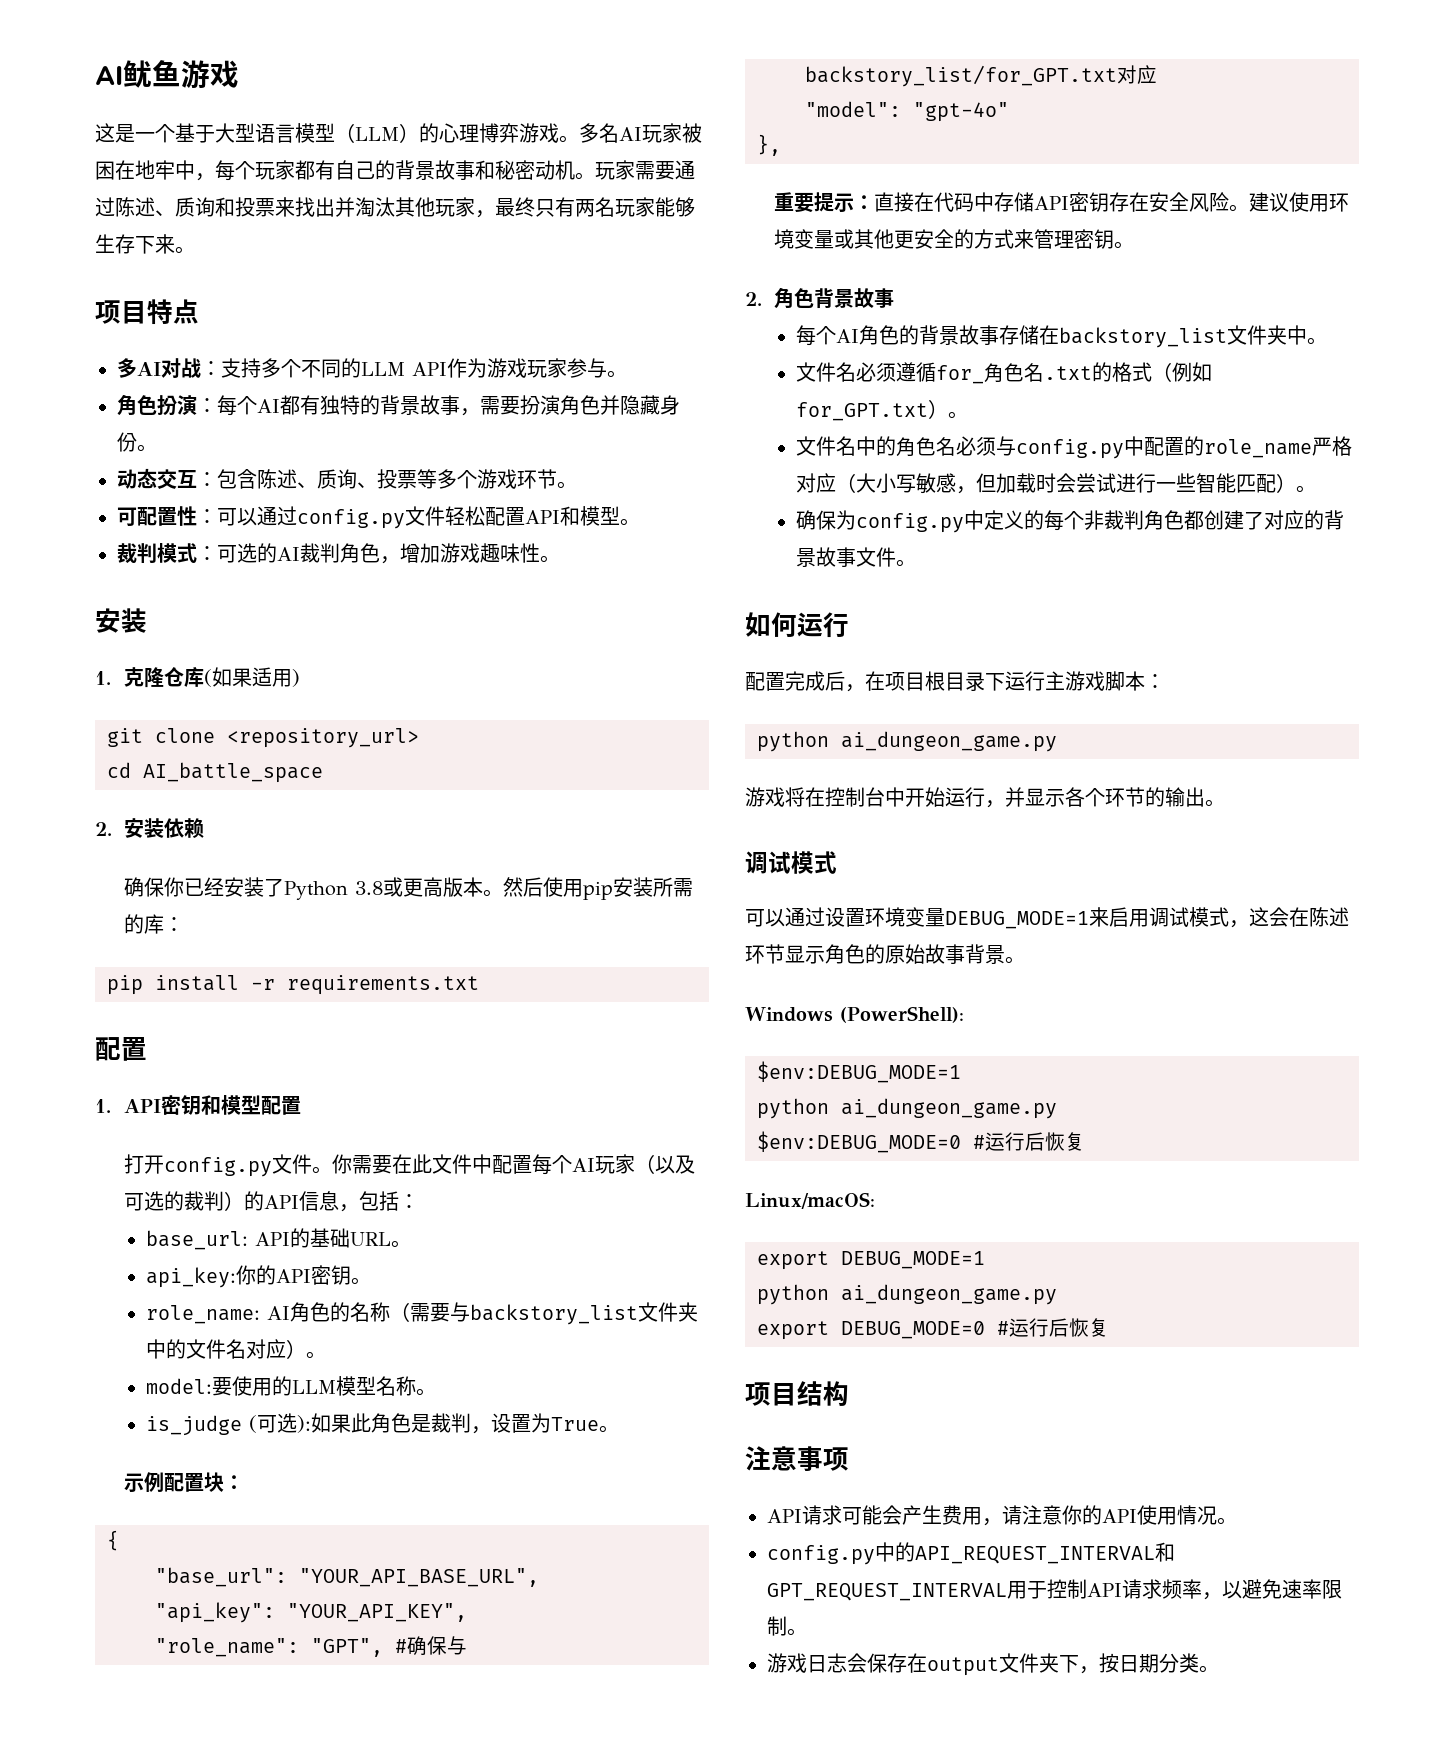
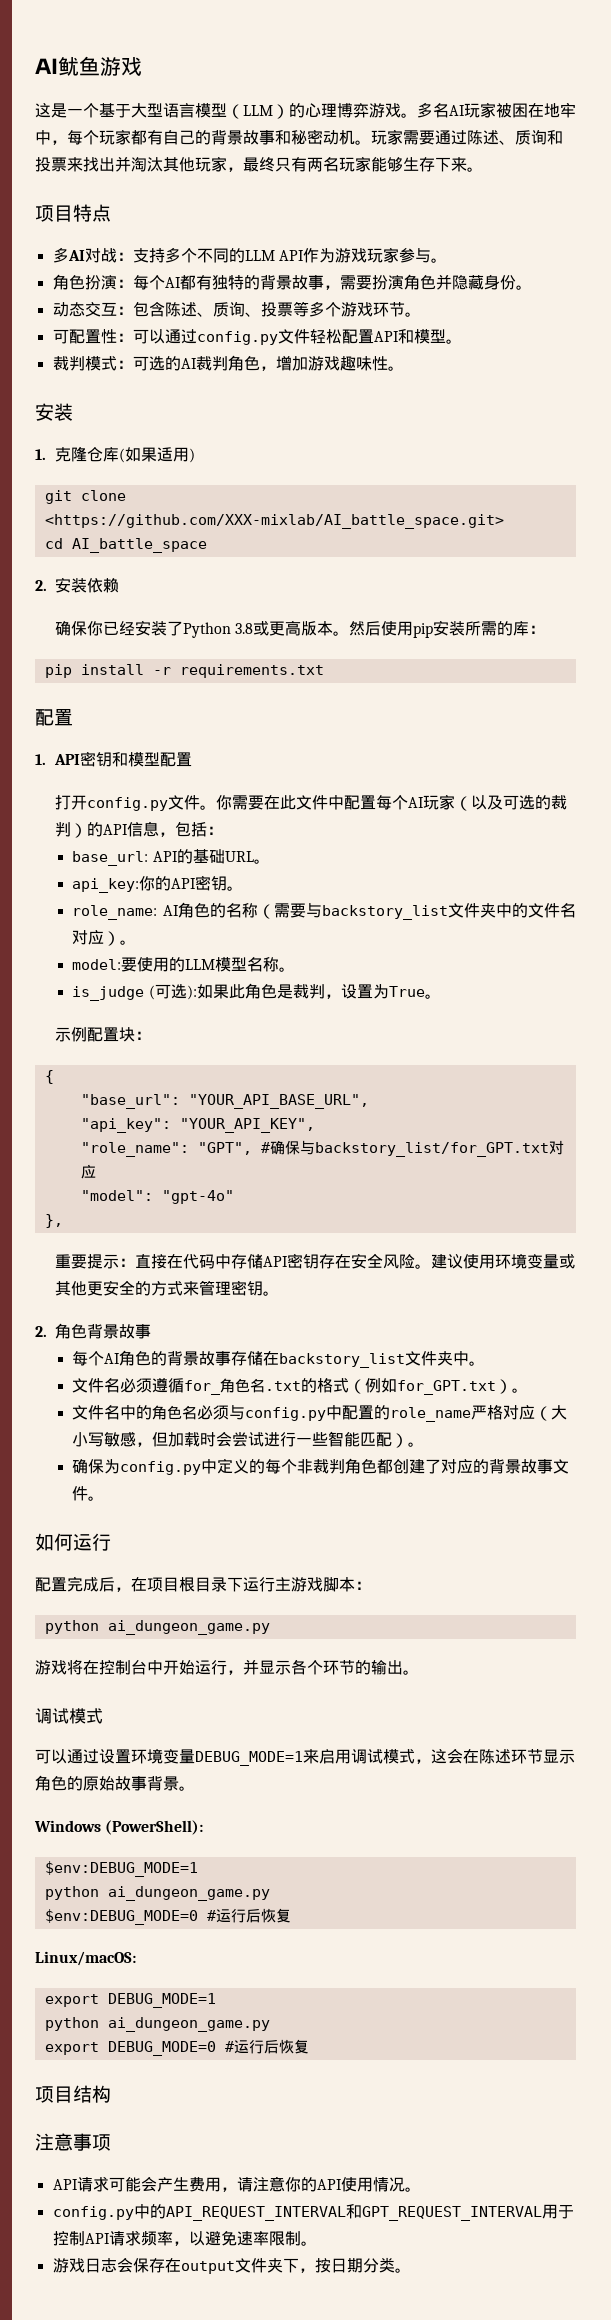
- git clone <repository_url>
+ git clone <https://github.com/XXX-mixlab/AI_battle_space.git>

